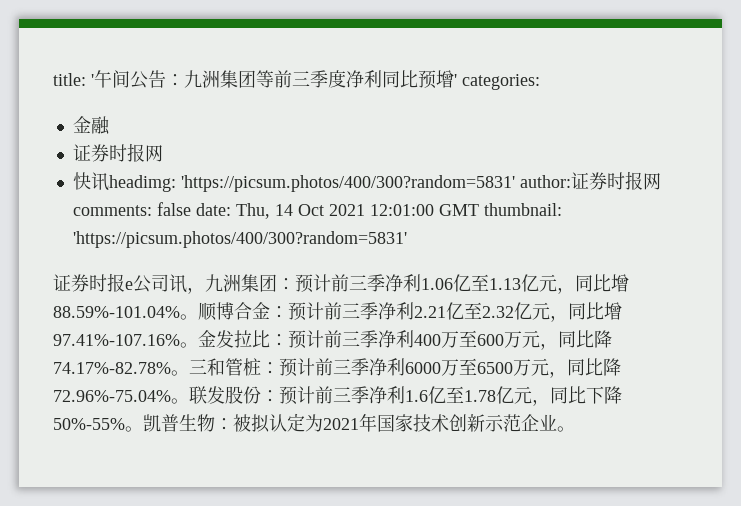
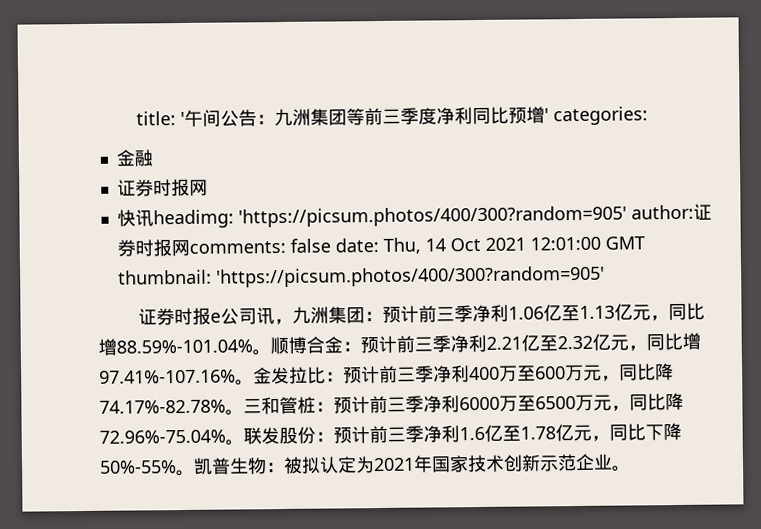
- 快讯headimg: 'https://picsum.photos/400/300?random=5831' author:证券时报网comments: false date: Thu, 14 Oct 2021 12:01:00 GMT thumbnail: 'https://picsum.photos/400/300?random=5831'
+ 快讯headimg: 'https://picsum.photos/400/300?random=905' author:证券时报网comments: false date: Thu, 14 Oct 2021 12:01:00 GMT thumbnail: 'https://picsum.photos/400/300?random=905'

